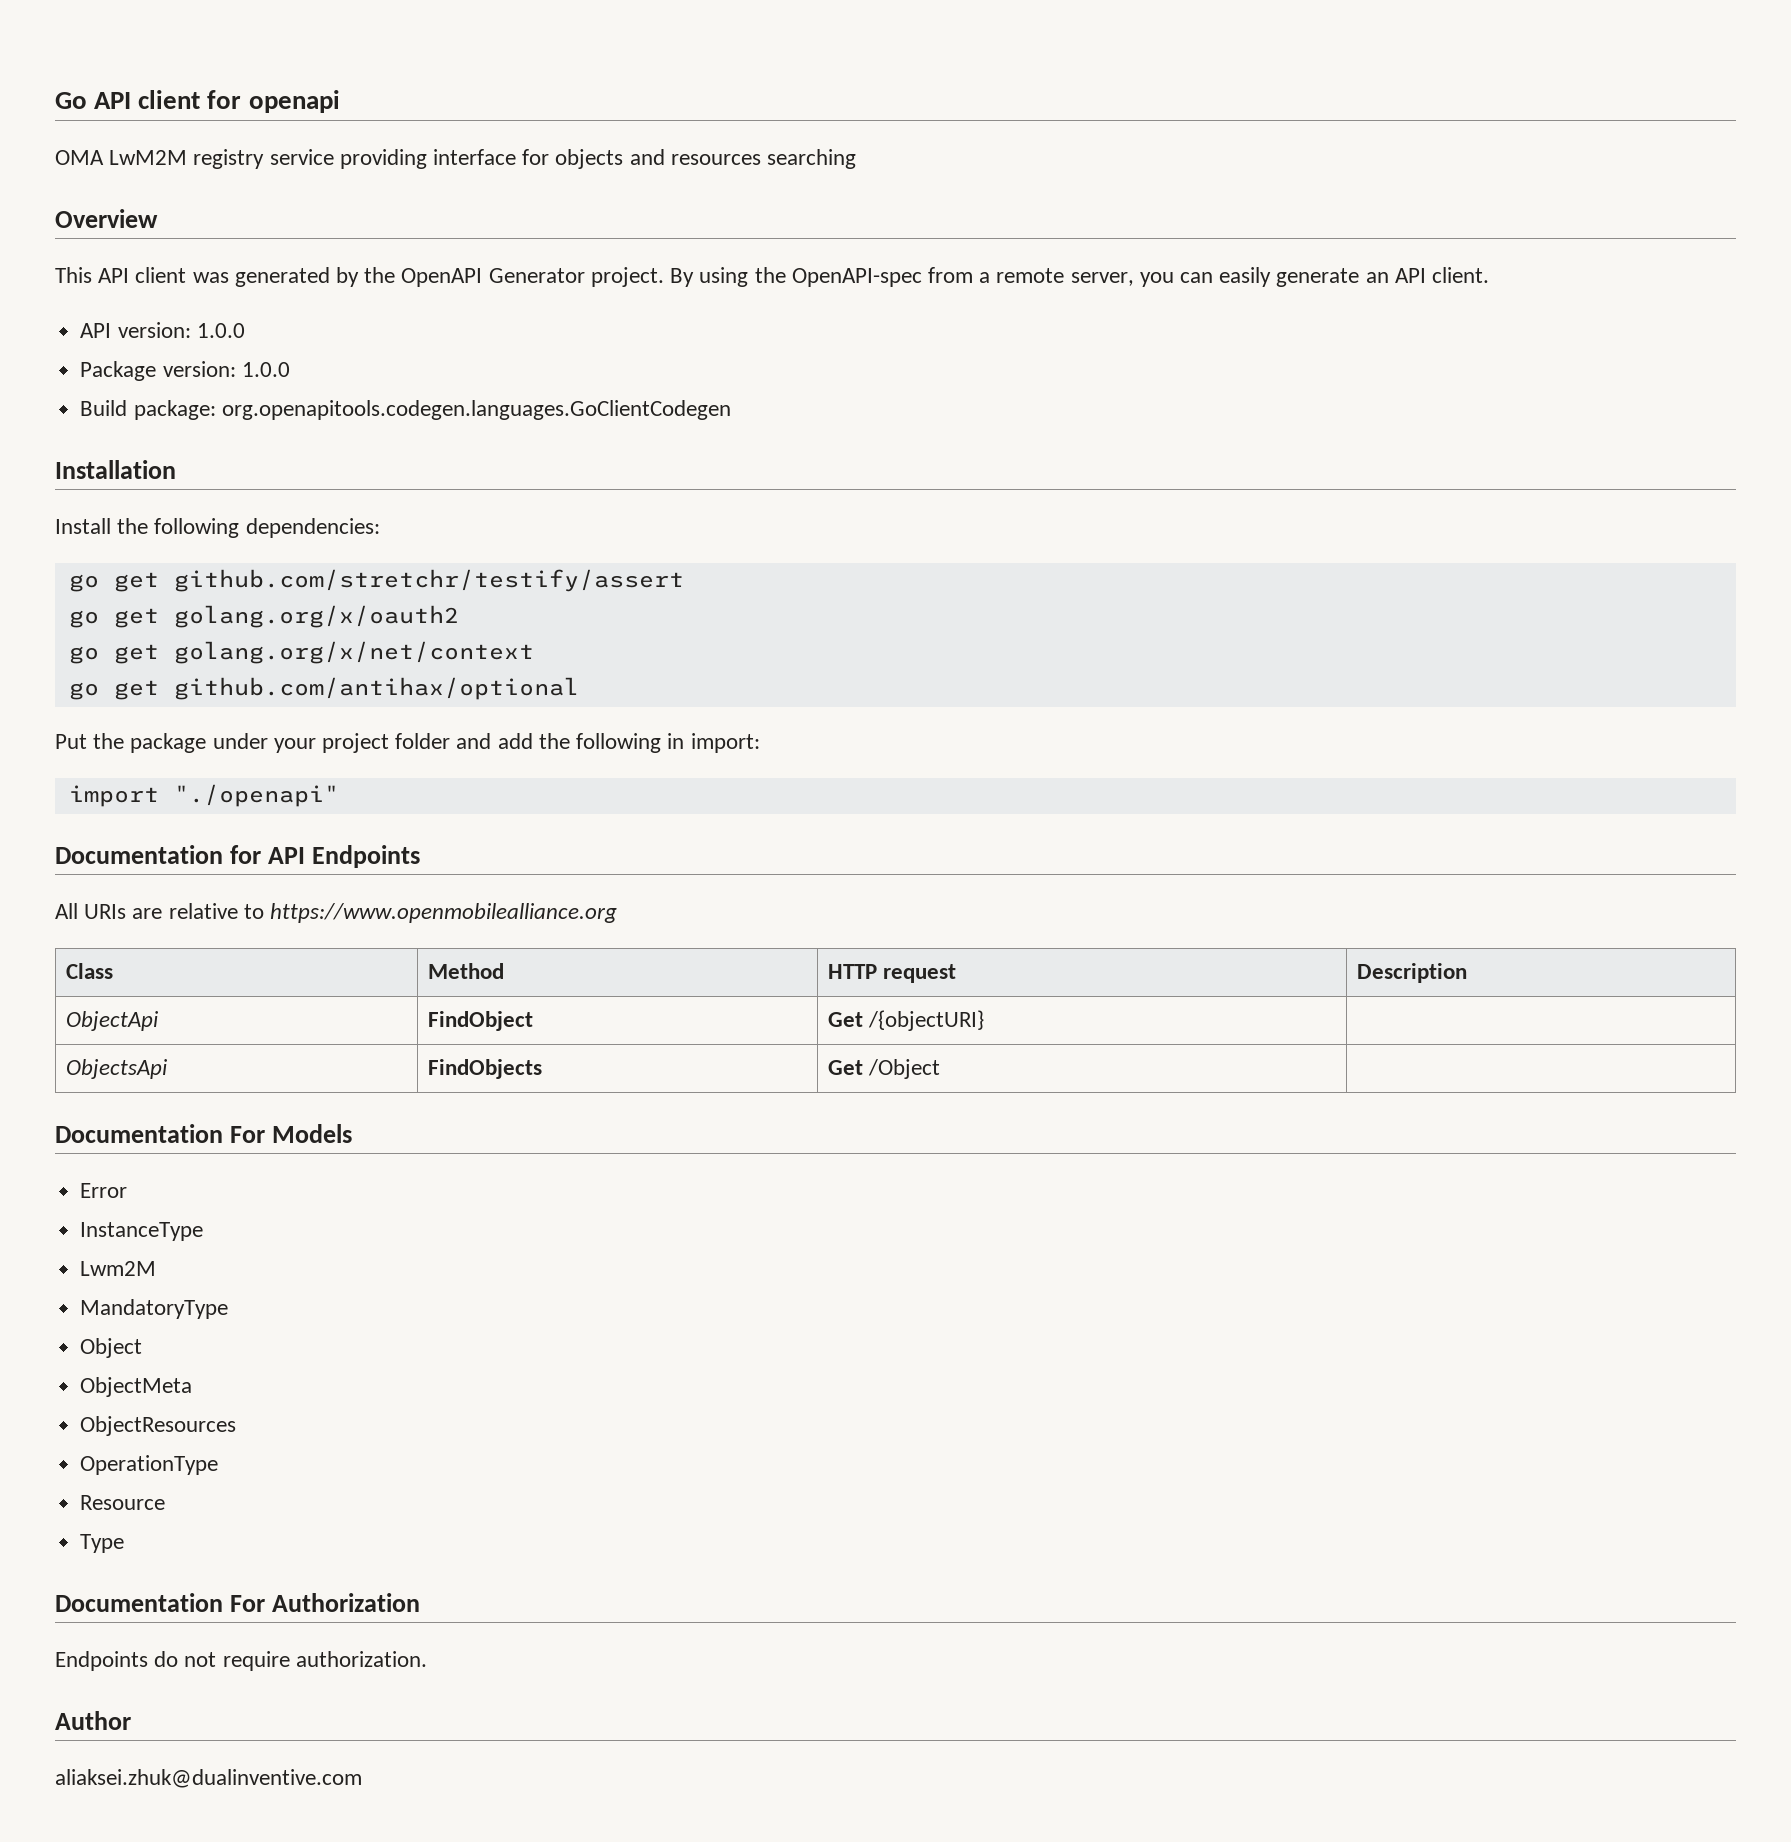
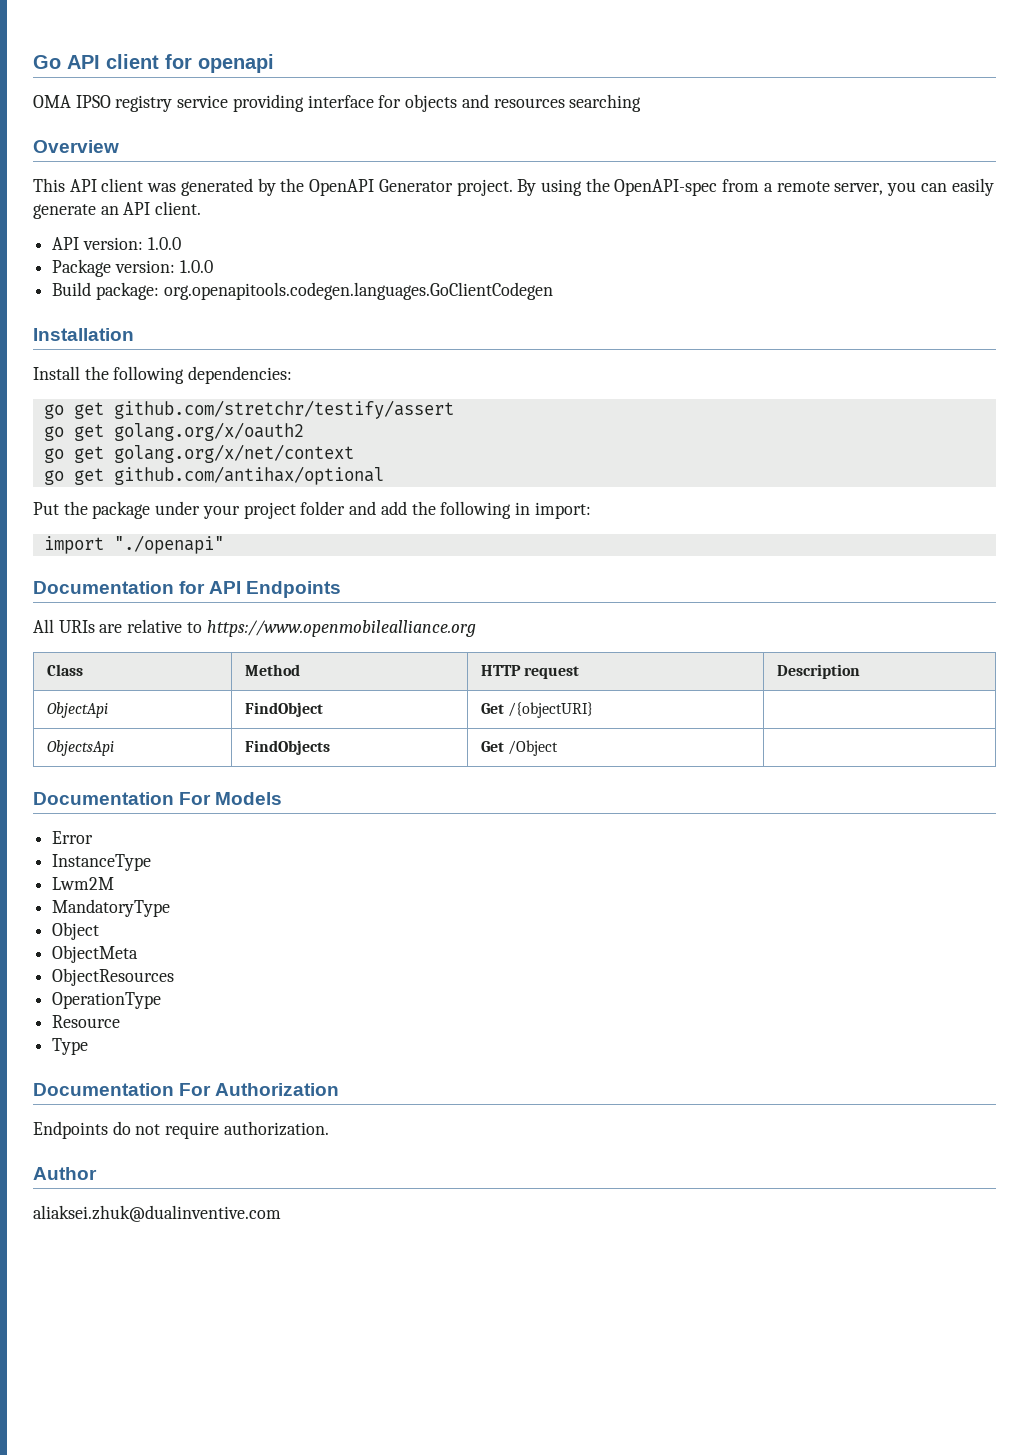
- OMA LwM2M registry service providing interface for objects and resources searching
+ OMA IPSO registry service providing interface for objects and resources searching

